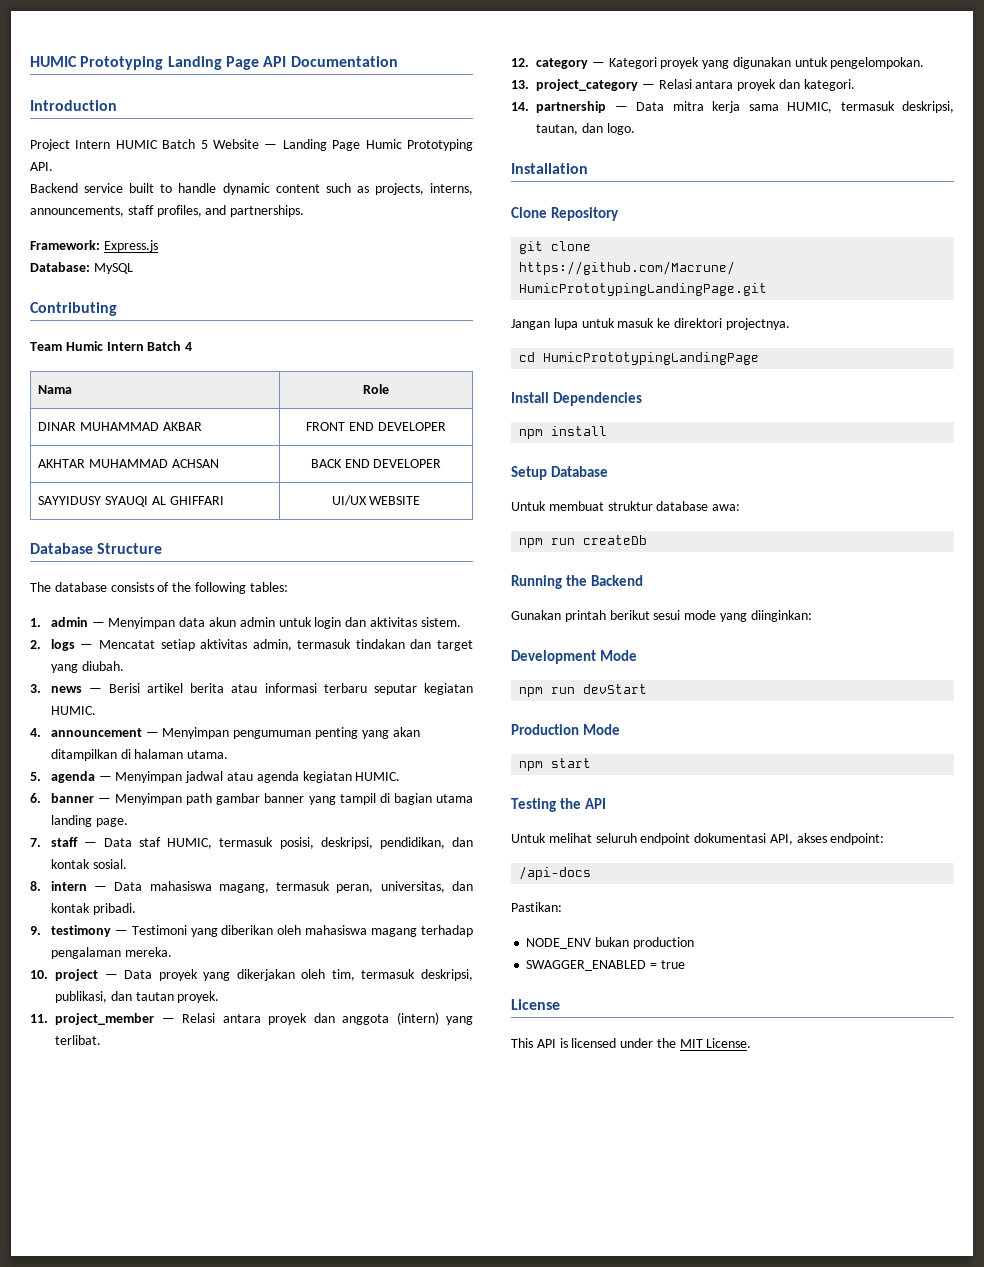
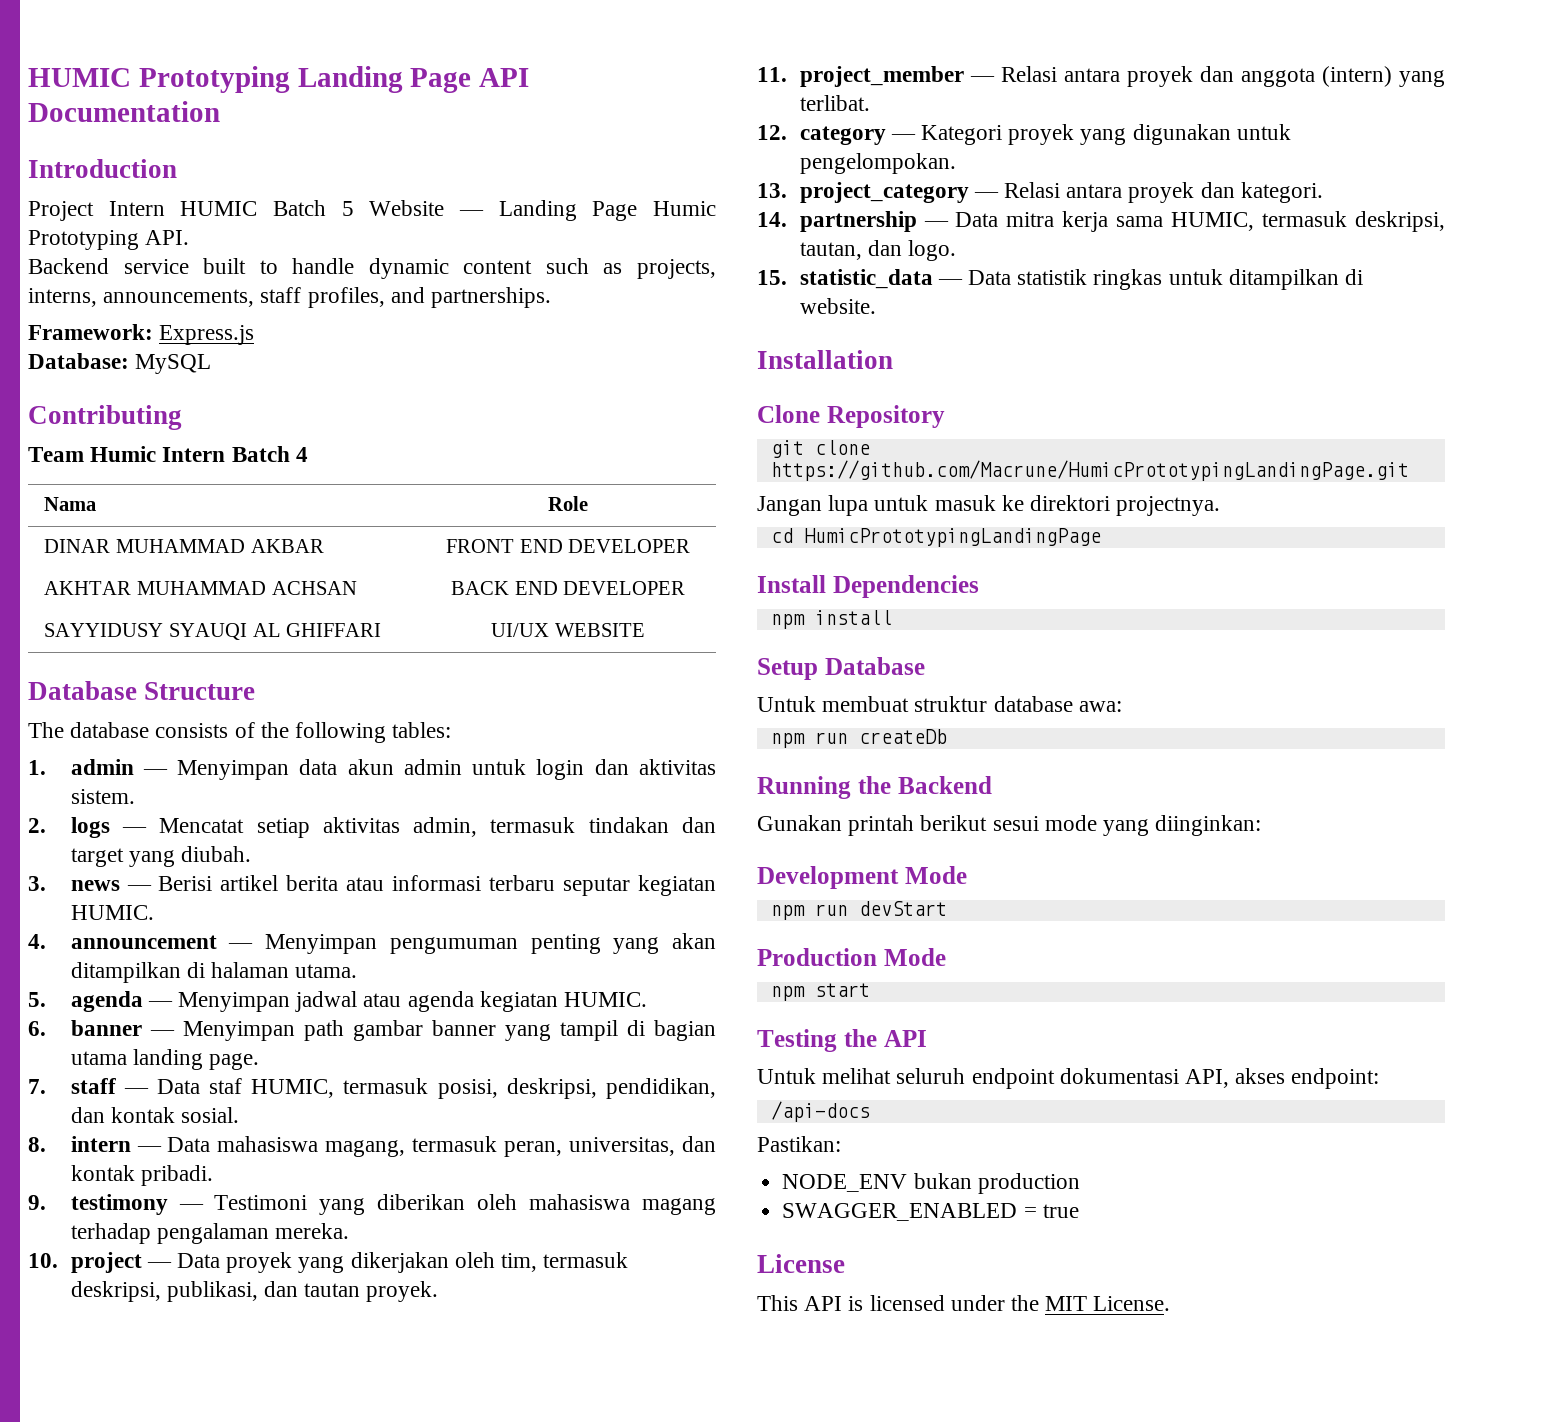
+ 15. statistic_data — Data statistik ringkas untuk ditampilkan di website.

